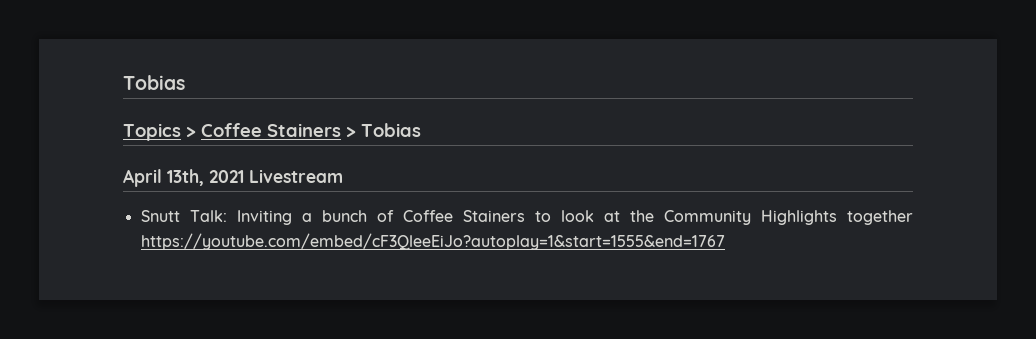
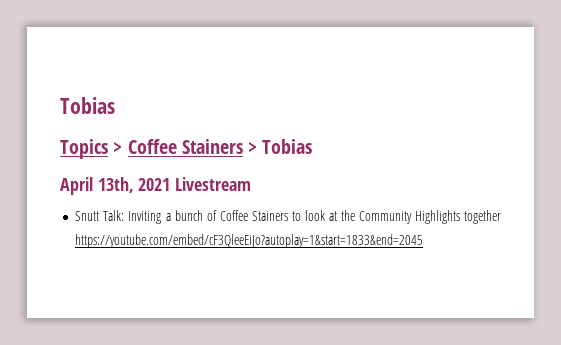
- Snutt Talk: Inviting a bunch of Coffee Stainers to look at the Community Highlights together https://youtube.com/embed/cF3QleeEiJo?autoplay=1&start=1555&end=1767
+ Snutt Talk: Inviting a bunch of Coffee Stainers to look at the Community Highlights together https://youtube.com/embed/cF3QleeEiJo?autoplay=1&start=1833&end=2045

